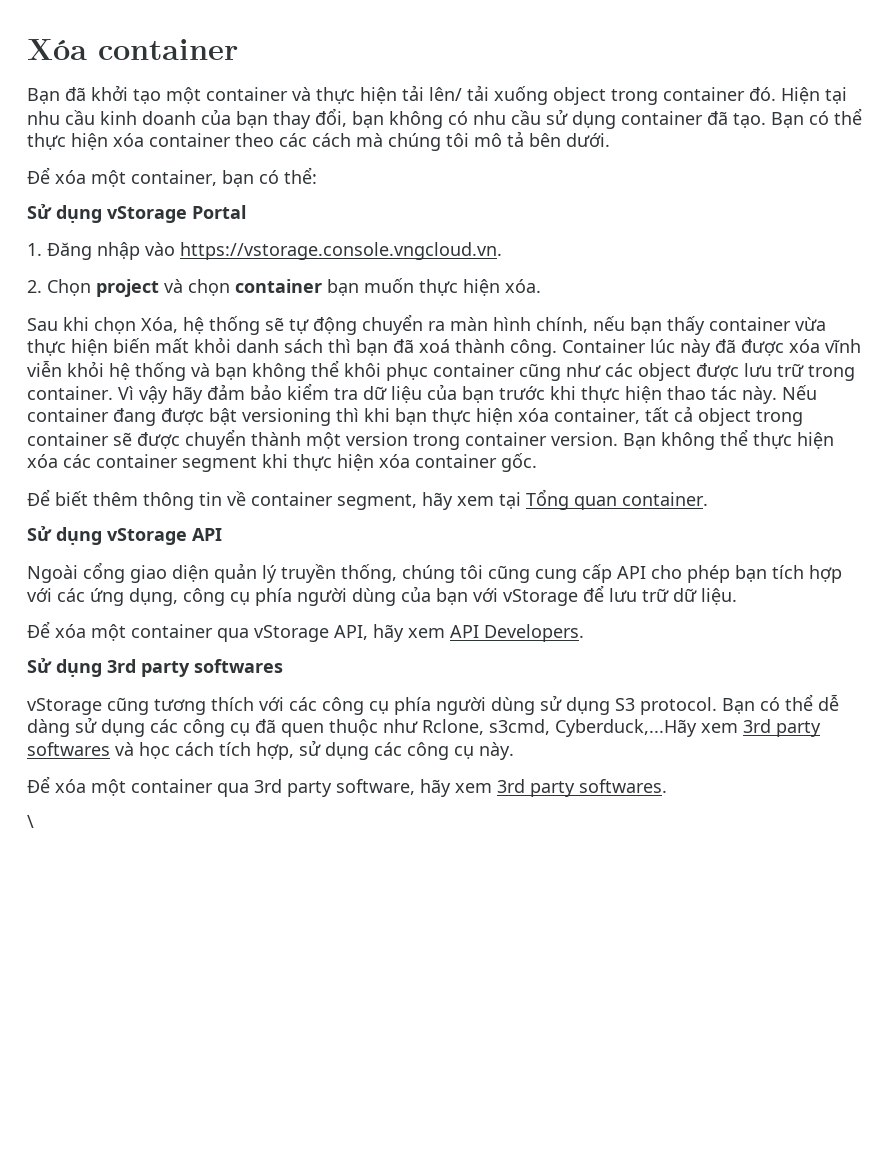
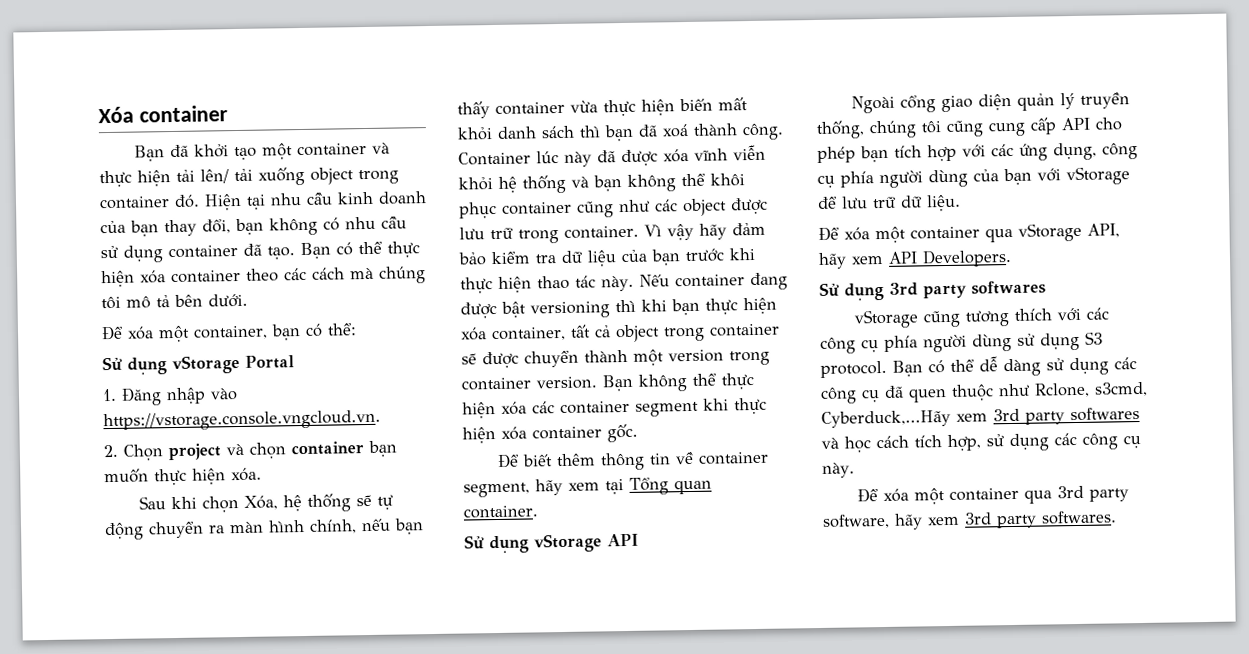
- \

